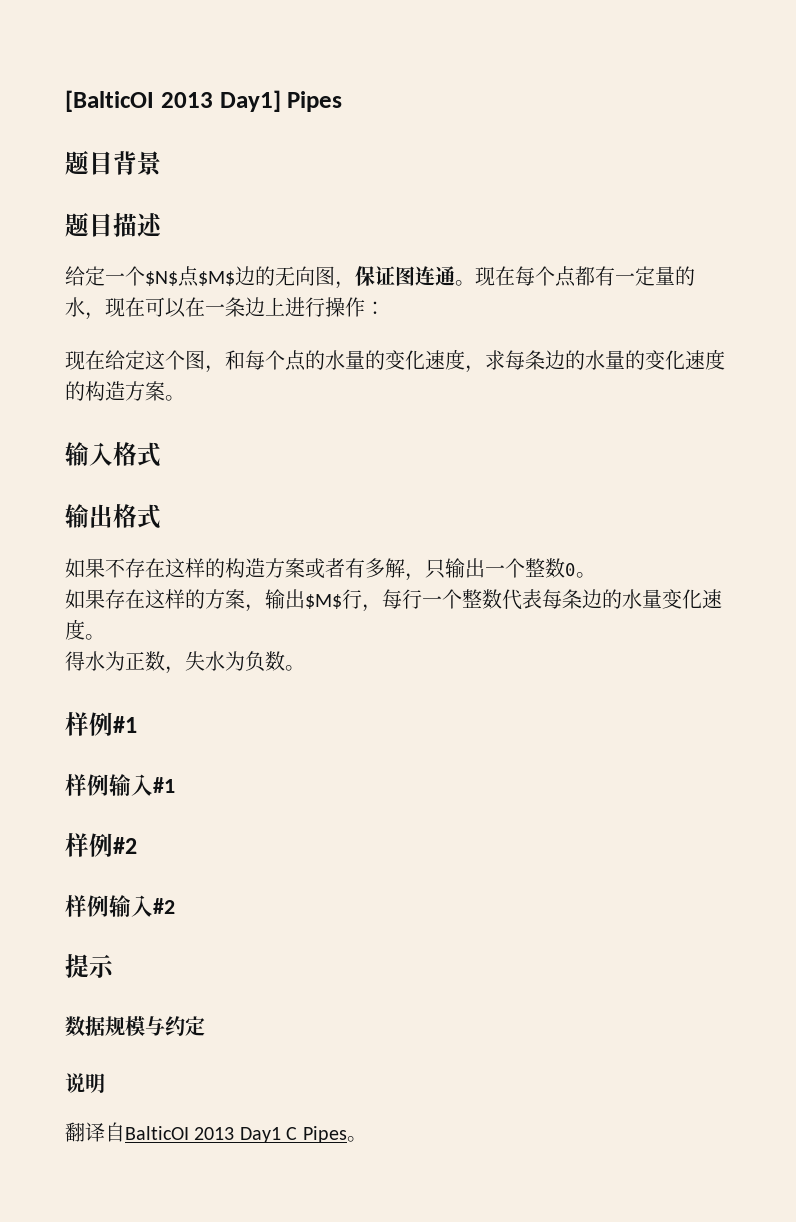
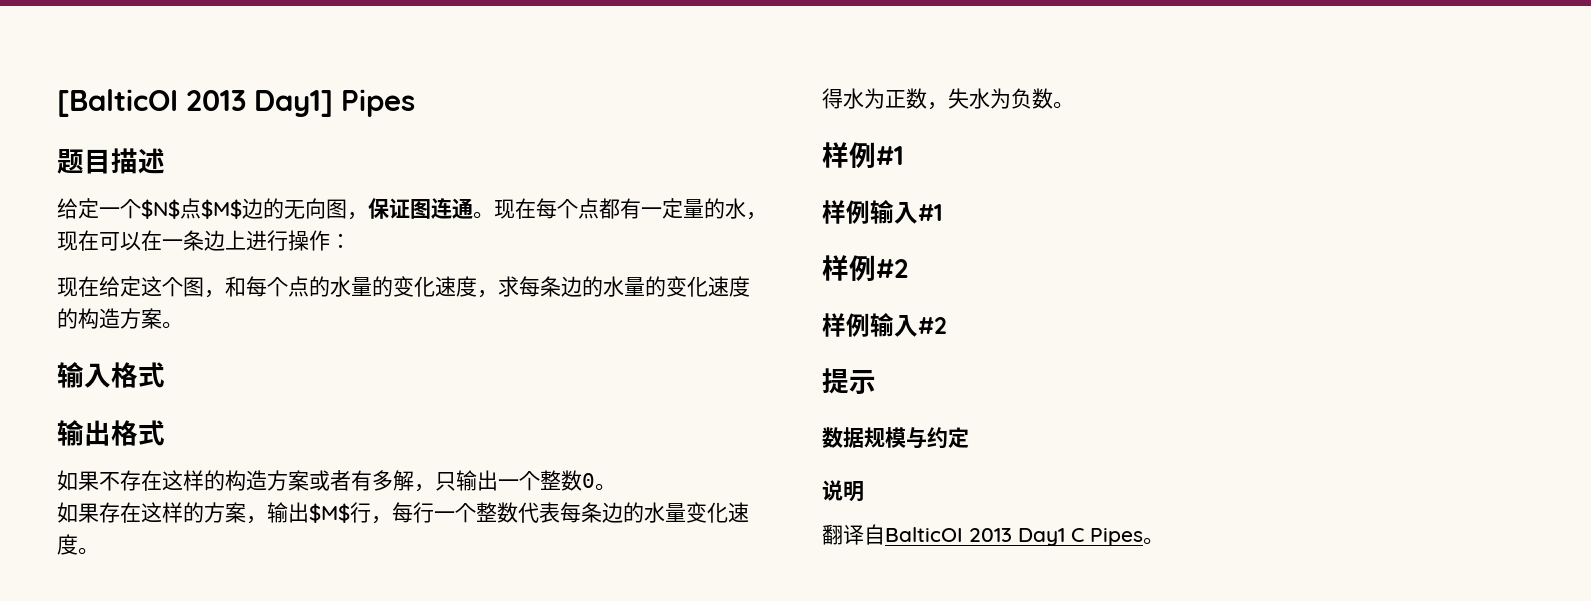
- 题目背景

